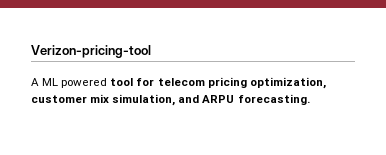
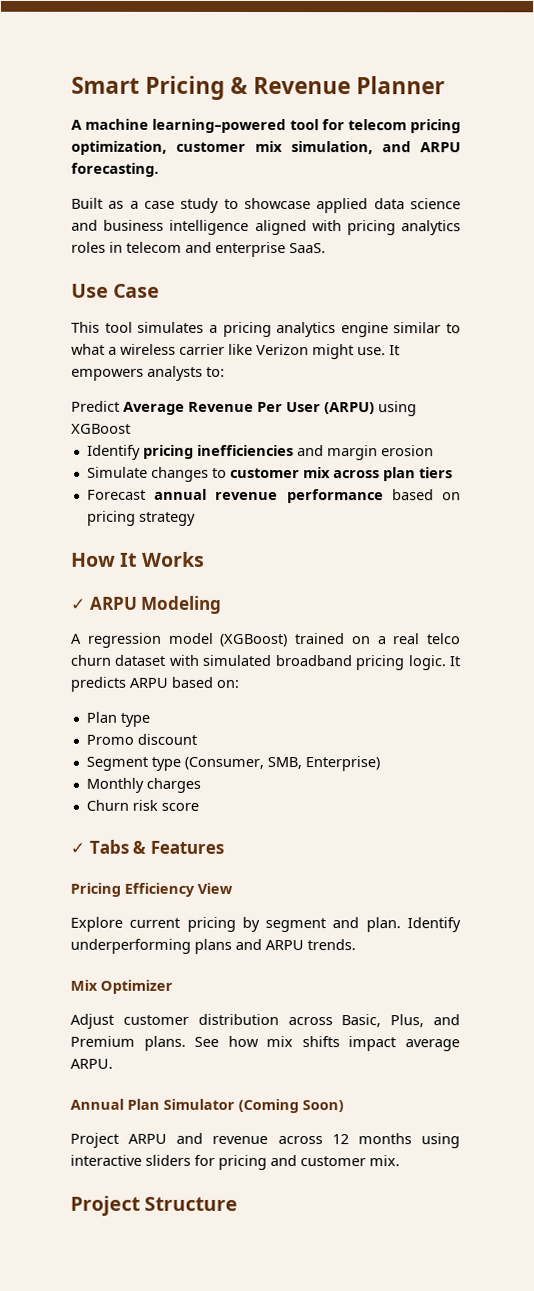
- Verizon-pricing-tool
- A ML powered tool for telecom pricing optimization, customer mix simulation, and ARPU forecasting.
+ Smart Pricing & Revenue Planner
+ A machine learning–powered tool for telecom pricing optimization, customer mix simulation, and ARPU forecasting.
+ Built as a case study to showcase applied data science and business intelligence aligned with pricing analytics roles in telecom and enterprise SaaS.
+ Use Case
+ This tool simulates a pricing analytics engine similar to what a wireless carrier like Verizon might use. It empowers analysts to:
+ Predict Average Revenue Per User (ARPU) using XGBoost
+ Identify pricing inefficiencies and margin erosion
+ Simulate changes to customer mix across plan tiers
+ Forecast annual revenue performance based on pricing strategy
+ How It Works
+ ✓ ARPU Modeling
+ A regression model (XGBoost) trained on a real telco churn dataset with simulated broadband pricing logic. It predicts ARPU based on:
+ Plan type
+ Promo discount
+ Segment type (Consumer, SMB, Enterprise)
+ Monthly charges
+ Churn risk score
+ ✓ Tabs & Features
+ Pricing Efficiency View
+ Explore current pricing by segment and plan. Identify underperforming plans and ARPU trends.
+ Mix Optimizer
+ Adjust customer distribution across Basic, Plus, and Premium plans. See how mix shifts impact average ARPU.
+ Annual Plan Simulator (Coming Soon)
+ Project ARPU and revenue across 12 months using interactive sliders for pricing and customer mix.
+ Project Structure

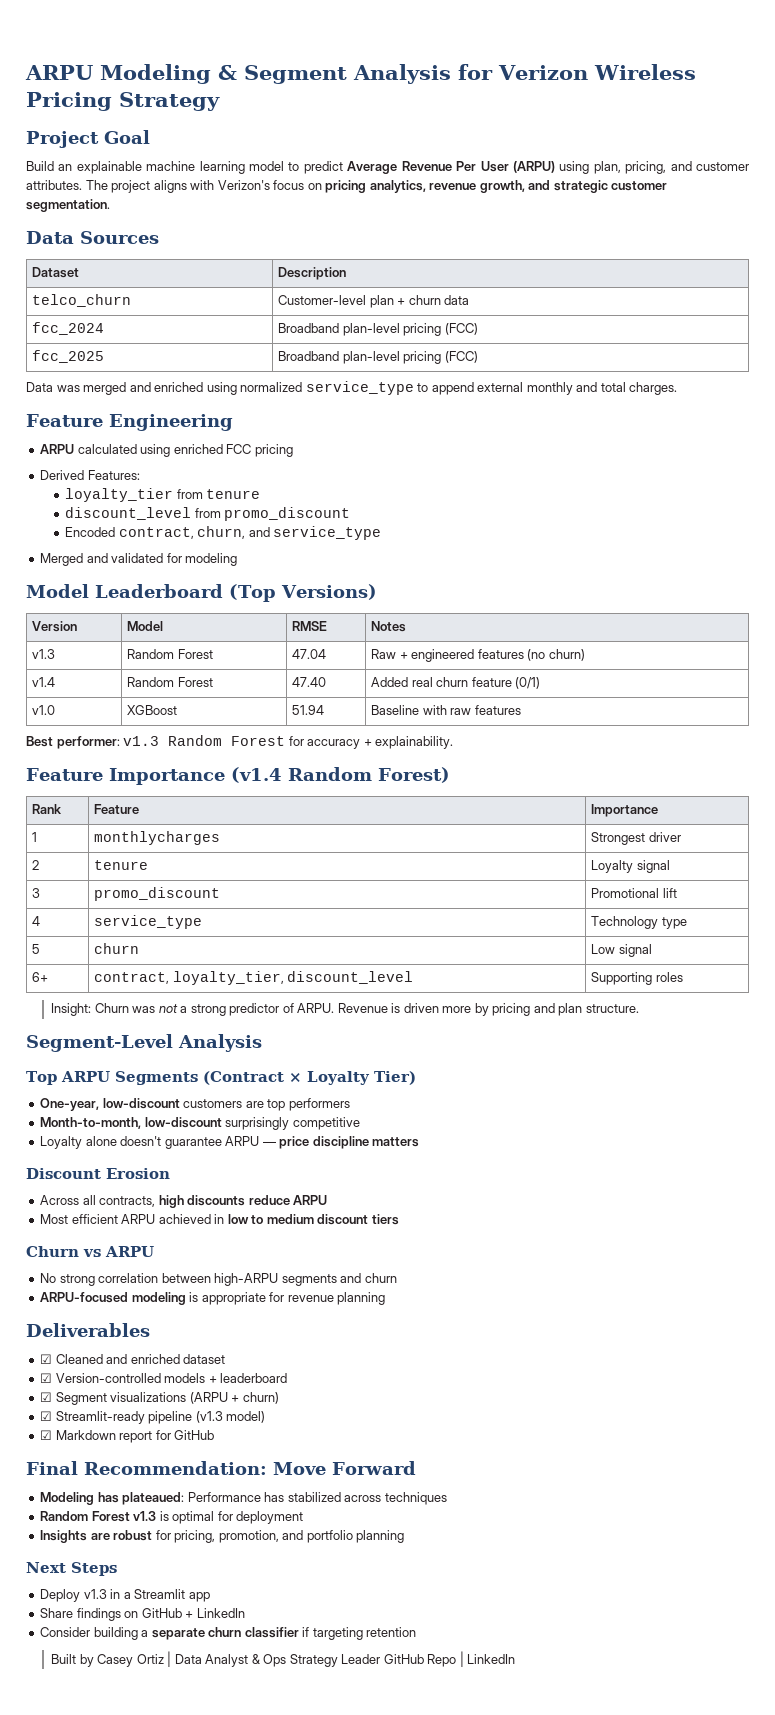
- Smart Pricing & Revenue Planner
- A machine learning–powered tool for telecom pricing optimization, customer mix simulation, and ARPU forecasting.
- Built as a case study to showcase applied data science and business intelligence aligned with pricing analytics roles in telecom and enterprise SaaS.
- Use Case
- This tool simulates a pricing analytics engine similar to what a wireless carrier like Verizon might use. It empowers analysts to:
- Predict Average Revenue Per User (ARPU) using XGBoost
- Identify pricing inefficiencies and margin erosion
- Simulate changes to customer mix across plan tiers
- Forecast annual revenue performance based on pricing strategy
- How It Works
- ✓ ARPU Modeling
- A regression model (XGBoost) trained on a real telco churn dataset with simulated broadband pricing logic. It predicts ARPU based on:
- Plan type
- Promo discount
- Segment type (Consumer, SMB, Enterprise)
- Monthly charges
- Churn risk score
- ✓ Tabs & Features
- Pricing Efficiency View
- Explore current pricing by segment and plan. Identify underperforming plans and ARPU trends.
- Mix Optimizer
- Adjust customer distribution across Basic, Plus, and Premium plans. See how mix shifts impact average ARPU.
- Annual Plan Simulator (Coming Soon)
- Project ARPU and revenue across 12 months using interactive sliders for pricing and customer mix.
- Project Structure
+ ARPU Modeling & Segment Analysis for Verizon Wireless Pricing Strategy
+ Project Goal
+ Build an explainable machine learning model to predict Average Revenue Per User (ARPU) using plan, pricing, and customer attributes. The project aligns with Verizon's focus on pricing analytics, revenue growth, and strategic customer segmentation.
+ Data Sources
+ Dataset | Description
+ telco_churn | Customer-level plan + churn data
+ fcc_2024 | Broadband plan-level pricing (FCC)
+ fcc_2025 | Broadband plan-level pricing (FCC)
+ Data was merged and enriched using normalized service_type to append external monthly and total charges.
+ Feature Engineering
+ ARPU calculated using enriched FCC pricing
+ Derived Features:
+ loyalty_tier from tenure
+ discount_level from promo_discount
+ Encoded contract, churn, and service_type
+ Merged and validated for modeling
+ Model Leaderboard (Top Versions)
+ Version | Model | RMSE | Notes
+ v1.3 | Random Forest | 47.04 | Raw + engineered features (no churn)
+ v1.4 | Random Forest | 47.40 | Added real churn feature (0/1)
+ v1.0 | XGBoost | 51.94 | Baseline with raw features
+ Best performer: v1.3 Random Forest for accuracy + explainability.
+ Feature Importance (v1.4 Random Forest)
+ Rank | Feature | Importance
+ 1 | monthlycharges | Strongest driver
+ 2 | tenure | Loyalty signal
+ 3 | promo_discount | Promotional lift
+ 4 | service_type | Technology type
+ 5 | churn | Low signal
+ 6+ | contract, loyalty_tier, discount_level | Supporting roles
+ Insight: Churn was not a strong predictor of ARPU. Revenue is driven more by pricing and plan structure.
+ Segment-Level Analysis
+ Top ARPU Segments (Contract × Loyalty Tier)
+ One-year, low-discount customers are top performers
+ Month-to-month, low-discount surprisingly competitive
+ Loyalty alone doesn't guarantee ARPU — price discipline matters
+ Discount Erosion
+ Across all contracts, high discounts reduce ARPU
+ Most efficient ARPU achieved in low to medium discount tiers
+ Churn vs ARPU
+ No strong correlation between high-ARPU segments and churn
+ ARPU-focused modeling is appropriate for revenue planning
+ Deliverables
+ ☑ Cleaned and enriched dataset
+ ☑ Version-controlled models + leaderboard
+ ☑ Segment visualizations (ARPU + churn)
+ ☑ Streamlit-ready pipeline (v1.3 model)
+ ☑ Markdown report for GitHub
+ Final Recommendation: Move Forward
+ Modeling has plateaued: Performance has stabilized across techniques
+ Random Forest v1.3 is optimal for deployment
+ Insights are robust for pricing, promotion, and portfolio planning
+ Next Steps
+ Deploy v1.3 in a Streamlit app
+ Share findings on GitHub + LinkedIn
+ Consider building a separate churn classifier if targeting retention
+ Built by Casey Ortiz | Data Analyst & Ops Strategy Leader GitHub Repo | LinkedIn

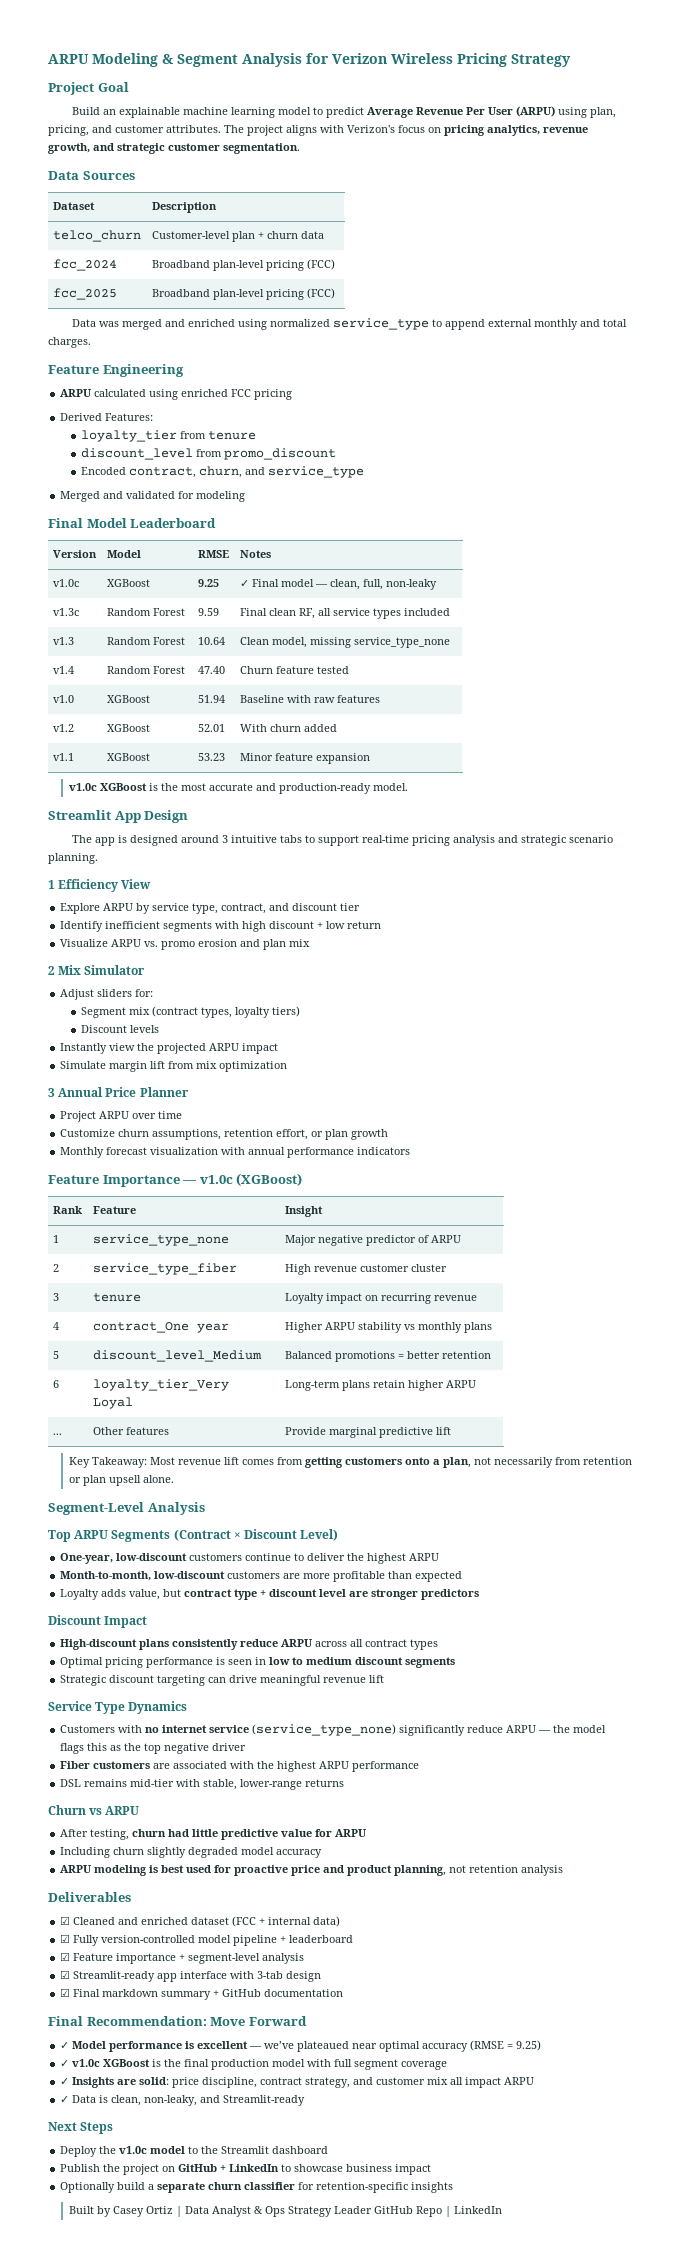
- Model Leaderboard (Top Versions)
+ Final Model Leaderboard
- v1.3 | Random Forest | 47.04 | Raw + engineered features (no churn)
+ v1.0c | XGBoost | 9.25 | ✓ Final model — clean, full, non-leaky
+ v1.3c | Random Forest | 9.59 | Final clean RF, all service types included
+ v1.3 | Random Forest | 10.64 | Clean model, missing service_type_none
- v1.4 | Random Forest | 47.40 | Added real churn feature (0/1)
+ v1.4 | Random Forest | 47.40 | Churn feature tested
- Best performer: v1.3 Random Forest for accuracy + explainability.
+ v1.2 | XGBoost | 52.01 | With churn added
+ v1.1 | XGBoost | 53.23 | Minor feature expansion
+ v1.0c XGBoost is the most accurate and production-ready model.
+ Streamlit App Design
+ The app is designed around 3 intuitive tabs to support real-time pricing analysis and strategic scenario planning.
+ 1 Efficiency View
+ Explore ARPU by service type, contract, and discount tier
+ Identify inefficient segments with high discount + low return
+ Visualize ARPU vs. promo erosion and plan mix
+ 2 Mix Simulator
+ Adjust sliders for:
+ Segment mix (contract types, loyalty tiers)
+ Discount levels
+ Instantly view the projected ARPU impact
+ Simulate margin lift from mix optimization
+ 3 Annual Price Planner
+ Project ARPU over time
+ Customize churn assumptions, retention effort, or plan growth
+ Monthly forecast visualization with annual performance indicators
- Feature Importance (v1.4 Random Forest)
+ Feature Importance — v1.0c (XGBoost)
- Rank | Feature | Importance
+ Rank | Feature | Insight
- 1 | monthlycharges | Strongest driver
- 2 | tenure | Loyalty signal
- 3 | promo_discount | Promotional lift
- 4 | service_type | Technology type
- 5 | churn | Low signal
- 6+ | contract, loyalty_tier, discount_level | Supporting roles
- Insight: Churn was not a strong predictor of ARPU. Revenue is driven more by pricing and plan structure.
+ 1 | service_type_none | Major negative predictor of ARPU
+ 2 | service_type_fiber | High revenue customer cluster
+ 3 | tenure | Loyalty impact on recurring revenue
+ 4 | contract_One year | Higher ARPU stability vs monthly plans
+ 5 | discount_level_Medium | Balanced promotions = better retention
+ 6 | loyalty_tier_Very Loyal | Long-term plans retain higher ARPU
+ ... | Other features | Provide marginal predictive lift
+ Key Takeaway: Most revenue lift comes from getting customers onto a plan, not necessarily from retention or plan upsell alone.
- Top ARPU Segments (Contract × Loyalty Tier)
+ Top ARPU Segments (Contract × Discount Level)
- One-year, low-discount customers are top performers
- Month-to-month, low-discount surprisingly competitive
- Loyalty alone doesn't guarantee ARPU — price discipline matters
- Discount Erosion
- Across all contracts, high discounts reduce ARPU
- Most efficient ARPU achieved in low to medium discount tiers
+ One-year, low-discount customers continue to deliver the highest ARPU
+ Month-to-month, low-discount customers are more profitable than expected
+ Loyalty adds value, but contract type + discount level are stronger predictors
+ Discount Impact
+ High-discount plans consistently reduce ARPU across all contract types
+ Optimal pricing performance is seen in low to medium discount segments
+ Strategic discount targeting can drive meaningful revenue lift
+ Service Type Dynamics
+ Customers with no internet service (service_type_none) significantly reduce ARPU — the model flags this as the top negative driver
+ Fiber customers are associated with the highest ARPU performance
+ DSL remains mid-tier with stable, lower-range returns
  Churn vs ARPU
- No strong correlation between high-ARPU segments and churn
- ARPU-focused modeling is appropriate for revenue planning
+ After testing, churn had little predictive value for ARPU
+ Including churn slightly degraded model accuracy
+ ARPU modeling is best used for proactive price and product planning, not retention analysis
- ☑ Cleaned and enriched dataset
- ☑ Version-controlled models + leaderboard
- ☑ Segment visualizations (ARPU + churn)
- ☑ Streamlit-ready pipeline (v1.3 model)
- ☑ Markdown report for GitHub
+ ☑ Cleaned and enriched dataset (FCC + internal data)
+ ☑ Fully version-controlled model pipeline + leaderboard
+ ☑ Feature importance + segment-level analysis
+ ☑ Streamlit-ready app interface with 3-tab design
+ ☑ Final markdown summary + GitHub documentation
- Modeling has plateaued: Performance has stabilized across techniques
- Random Forest v1.3 is optimal for deployment
- Insights are robust for pricing, promotion, and portfolio planning
+ ✓ Model performance is excellent — we’ve plateaued near optimal accuracy (RMSE = 9.25)
+ ✓ v1.0c XGBoost is the final production model with full segment coverage
+ ✓ Insights are solid: price discipline, contract strategy, and customer mix all impact ARPU
+ ✓ Data is clean, non-leaky, and Streamlit-ready
  Next Steps
- Deploy v1.3 in a Streamlit app
- Share findings on GitHub + LinkedIn
- Consider building a separate churn classifier if targeting retention
+ Deploy the v1.0c model to the Streamlit dashboard
+ Publish the project on GitHub + LinkedIn to showcase business impact
+ Optionally build a separate churn classifier for retention-specific insights

